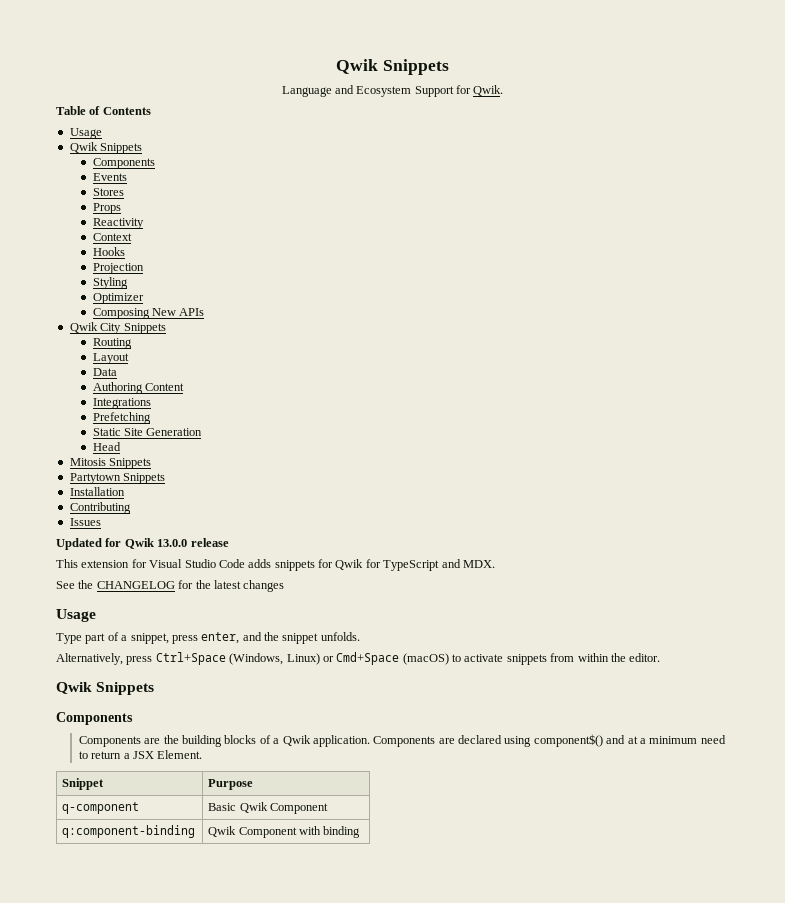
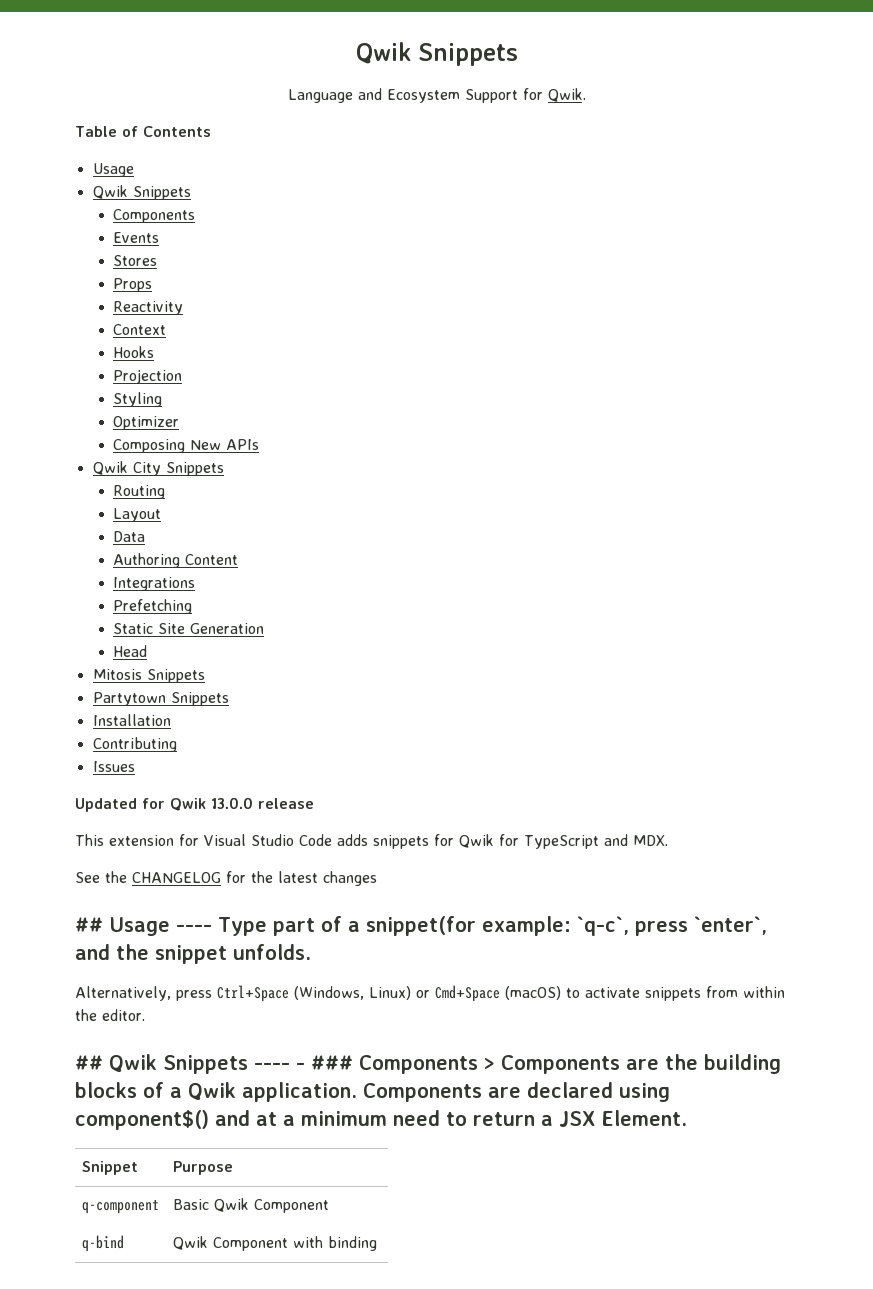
  See the CHANGELOG for the latest changes
- Usage
- Type part of a snippet, press enter, and the snippet unfolds.
+ ## Usage ---- Type part of a snippet(for example: `q-c`, press `enter`, and the snippet unfolds.
  Alternatively, press Ctrl+Space (Windows, Linux) or Cmd+Space (macOS) to activate snippets from within the editor.
- Qwik Snippets
- Components
- Components are the building blocks of a Qwik application.
+ ## Qwik Snippets ---- - ### Components > Components are the building blocks of a Qwik application.
- q:component-binding | Qwik Component with binding
+ q-bind | Qwik Component with binding

